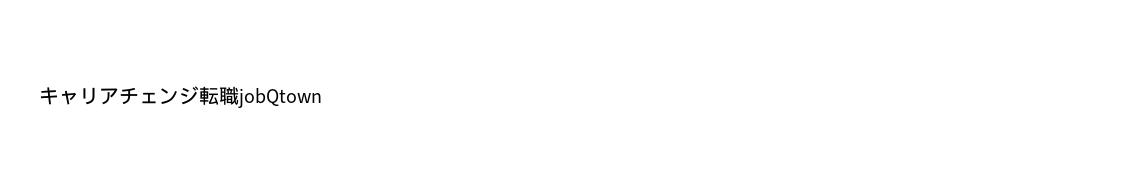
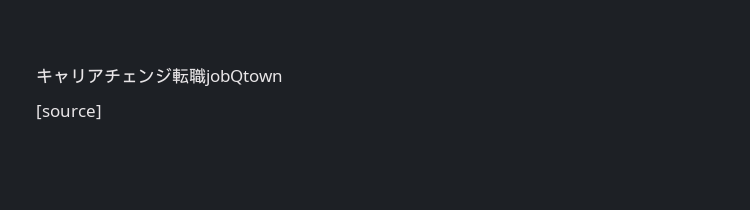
+ [source]

